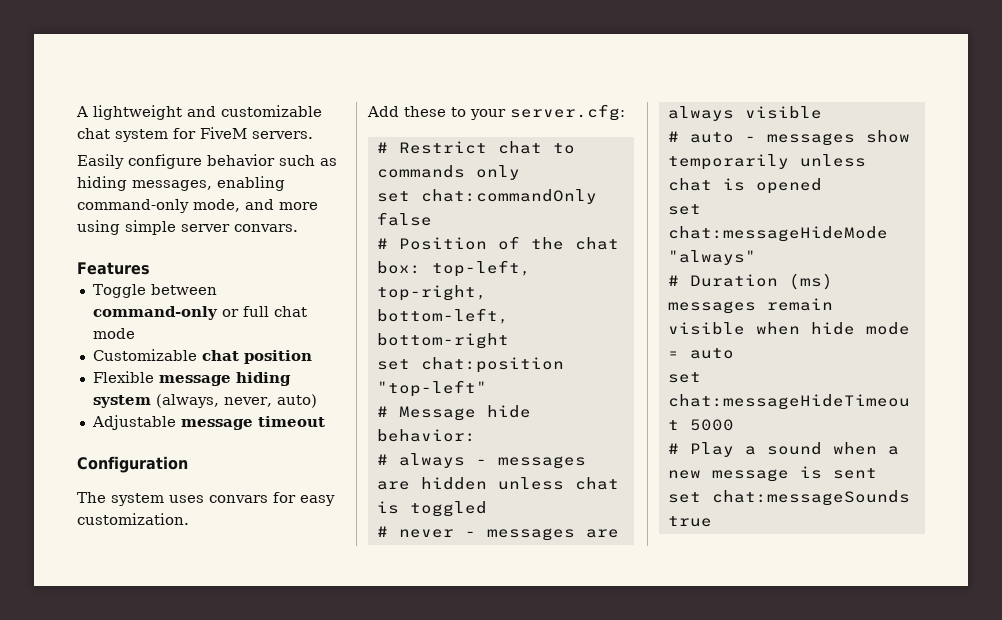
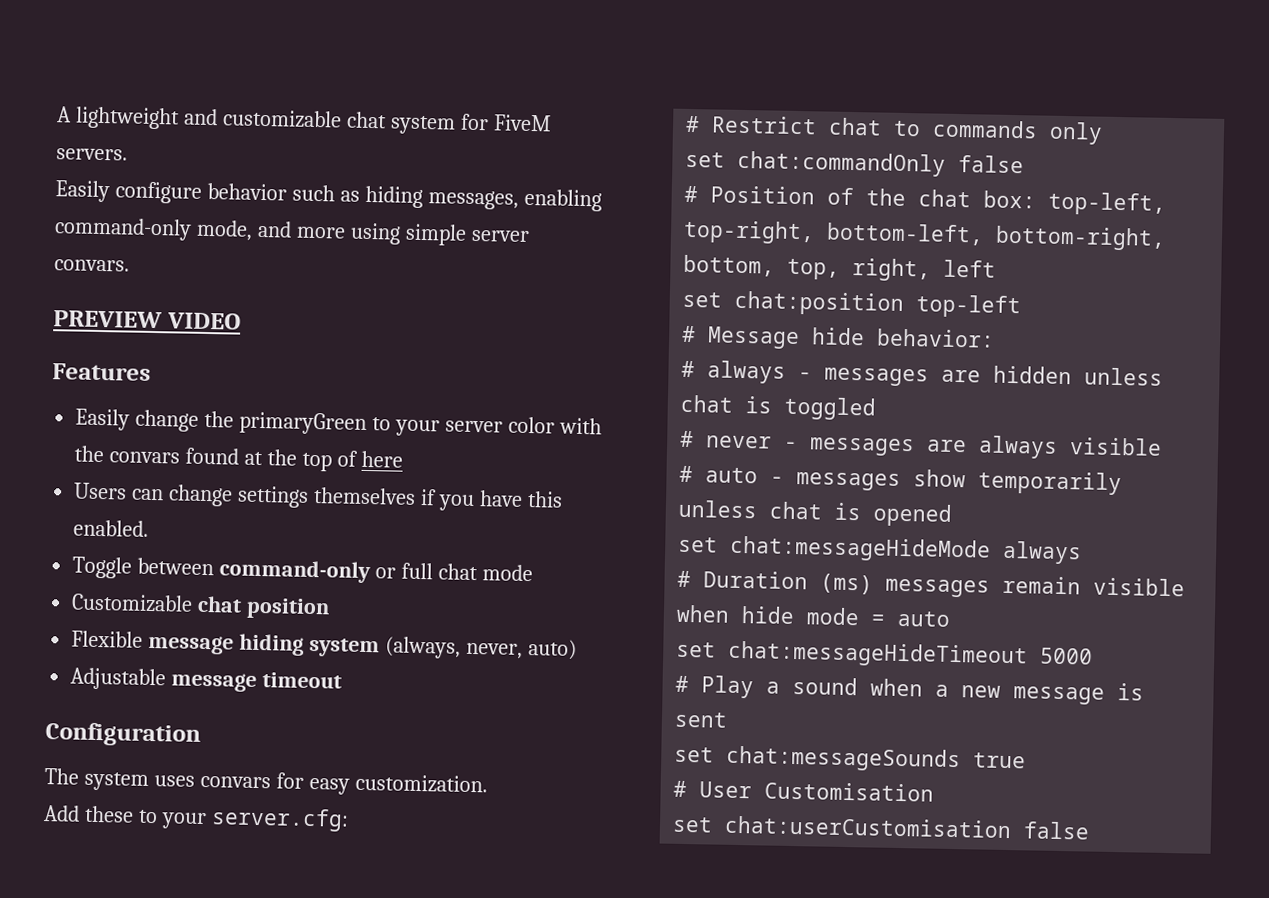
+ PREVIEW VIDEO
+ Easily change the primaryGreen to your server color with the convars found at the top of here
+ Users can change settings themselves if you have this enabled.
- # Position of the chat box: top-left, top-right, bottom-left, bottom-right
+ # Position of the chat box: top-left, top-right, bottom-left, bottom-right, bottom, top, right, left
- set chat:position "top-left"
+ set chat:position top-left
- set chat:messageHideMode "always"
+ set chat:messageHideMode always
+ # User Customisation
+ set chat:userCustomisation false

